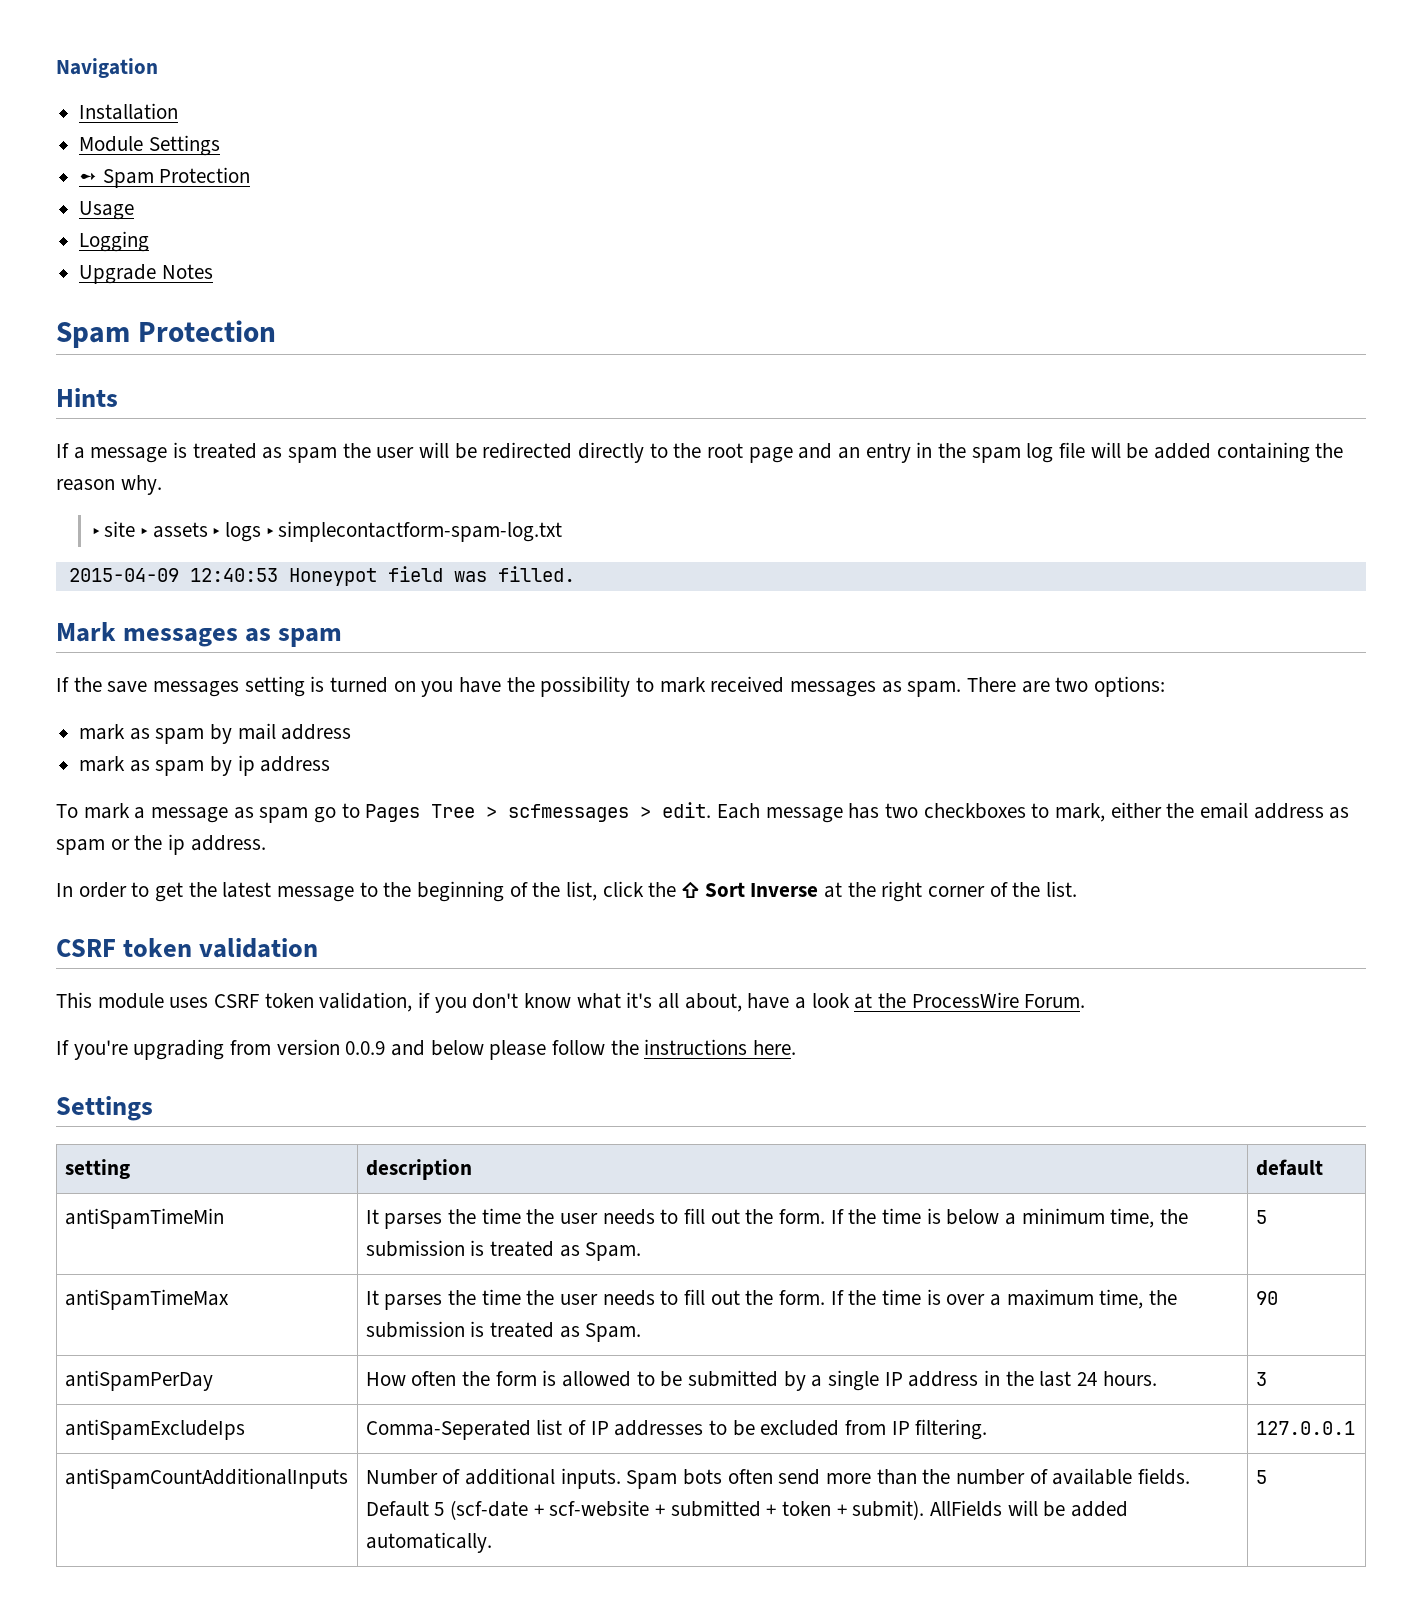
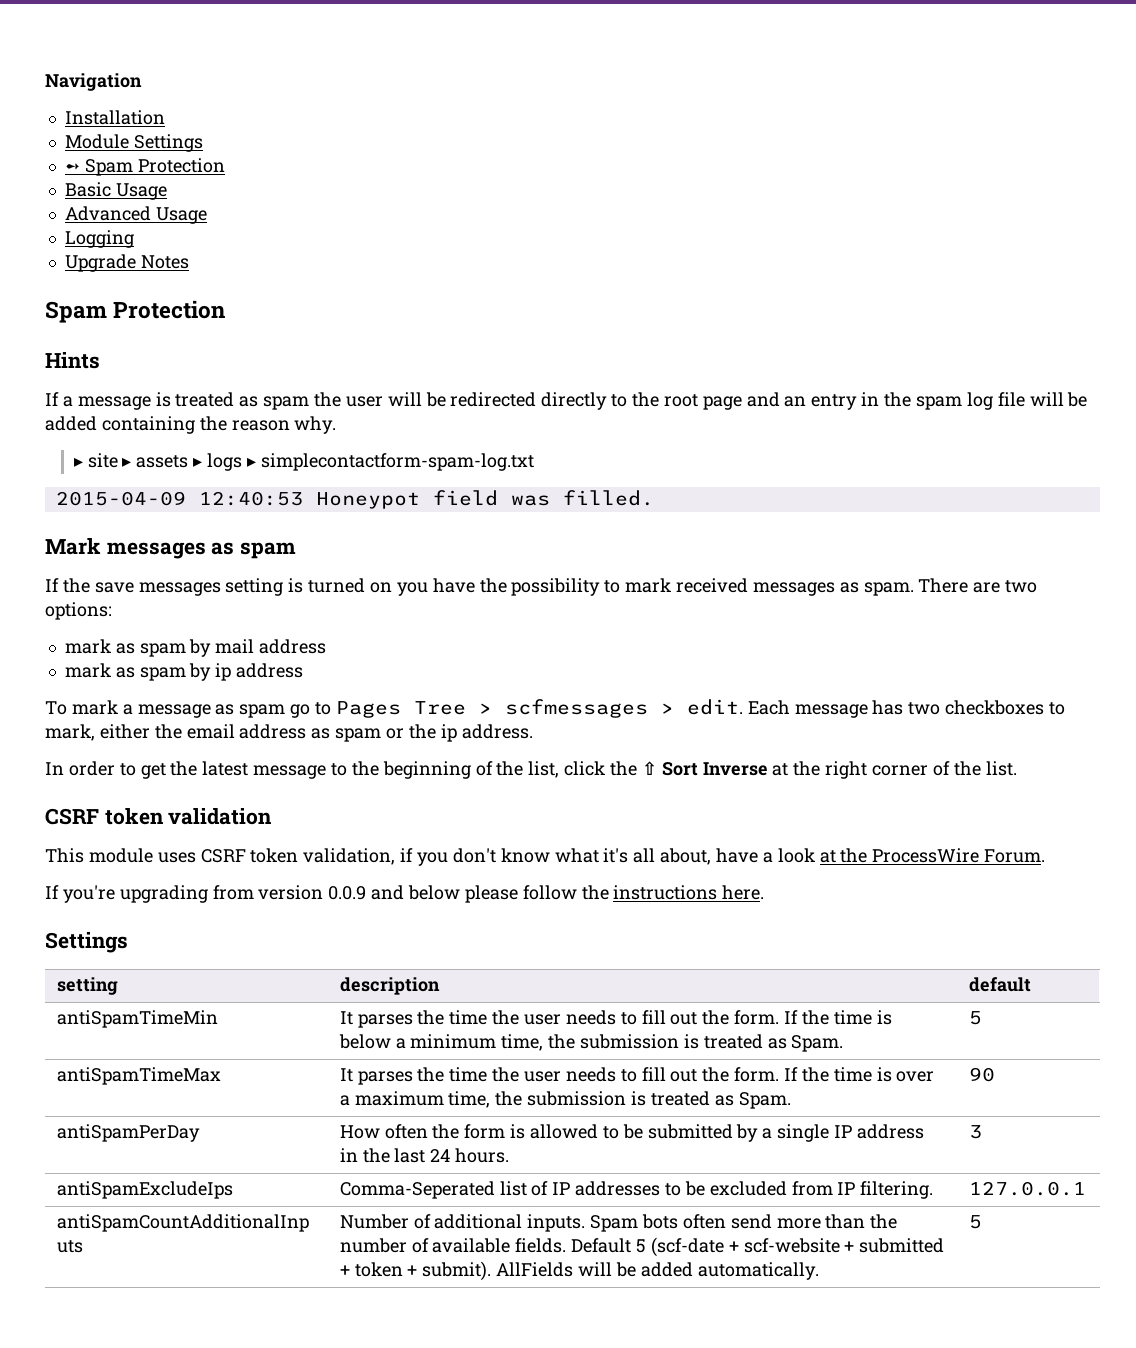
- Usage
+ Basic Usage
+ Advanced Usage

